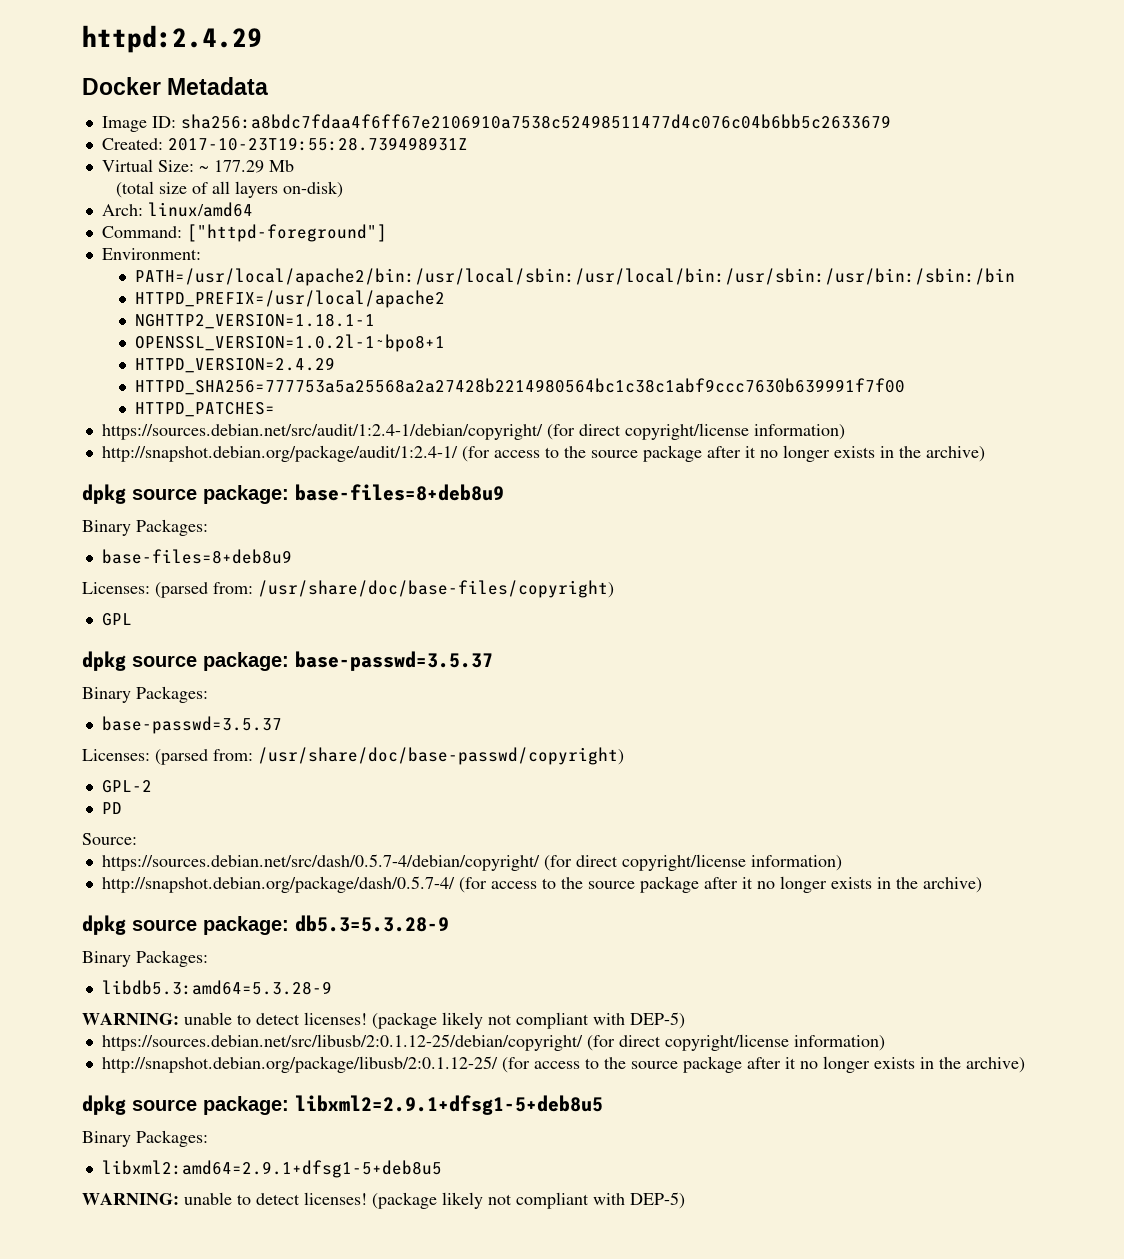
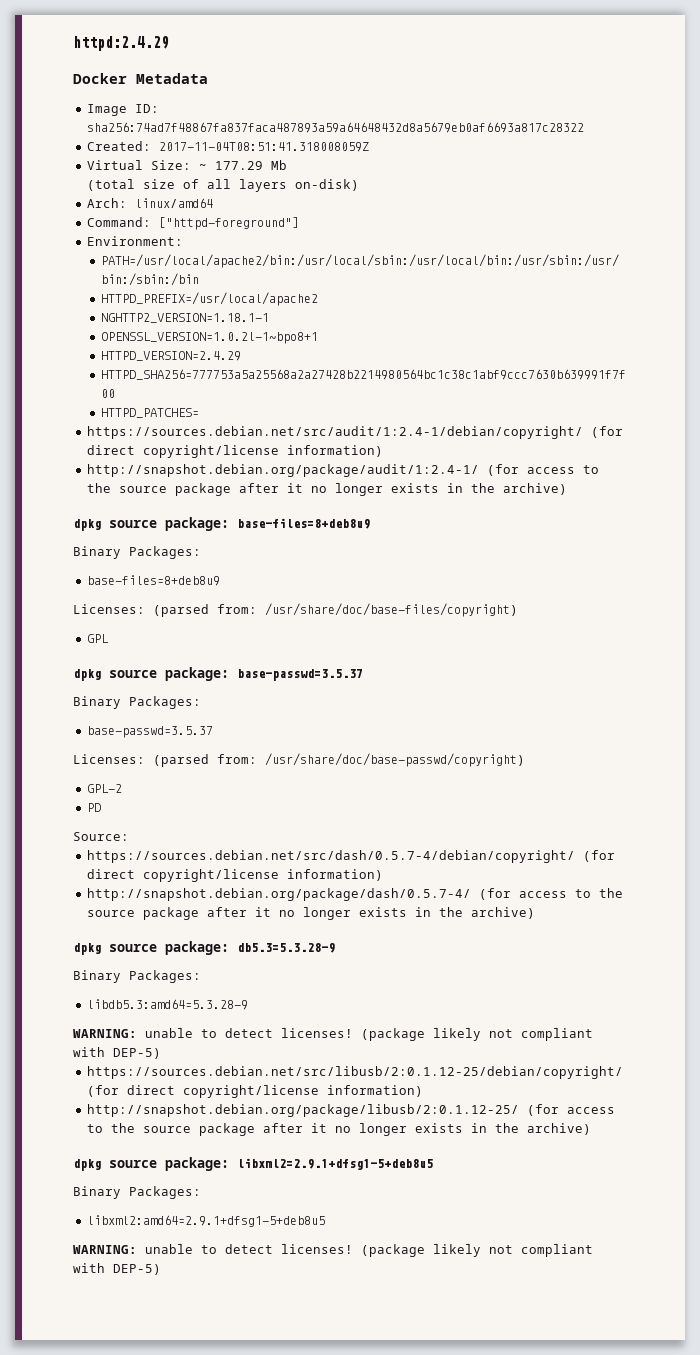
- Image ID: sha256:a8bdc7fdaa4f6ff67e2106910a7538c52498511477d4c076c04b6bb5c2633679
+ Image ID: sha256:74ad7f48867fa837faca487893a59a64648432d8a5679eb0af6693a817c28322
- Created: 2017-10-23T19:55:28.739498931Z
+ Created: 2017-11-04T08:51:41.318008059Z

